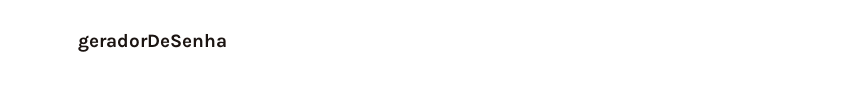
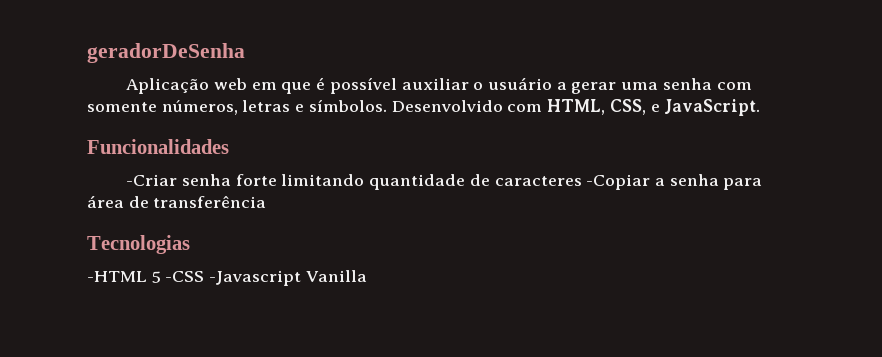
+ Aplicação web em que é possível auxiliar o usuário a gerar uma senha com somente números, letras e símbolos. Desenvolvido com HTML, CSS, e JavaScript.
+ Funcionalidades
+ -Criar senha forte limitando quantidade de caracteres -Copiar a senha para área de transferência
+ Tecnologias
+ -HTML 5 -CSS -Javascript Vanilla

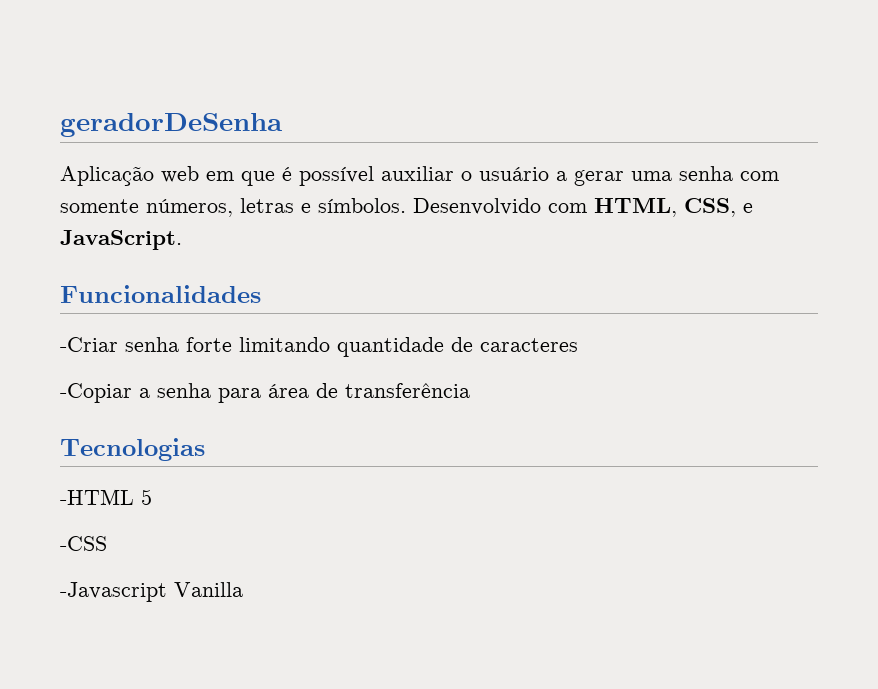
- -Criar senha forte limitando quantidade de caracteres -Copiar a senha para área de transferência
+ -Criar senha forte limitando quantidade de caracteres
+ -Copiar a senha para área de transferência
- -HTML 5 -CSS -Javascript Vanilla
+ -HTML 5
+ -CSS
+ -Javascript Vanilla

